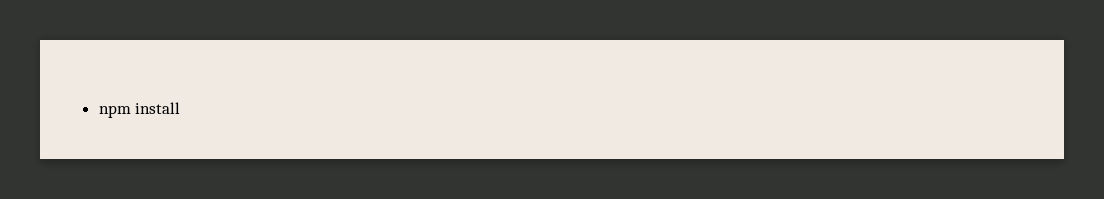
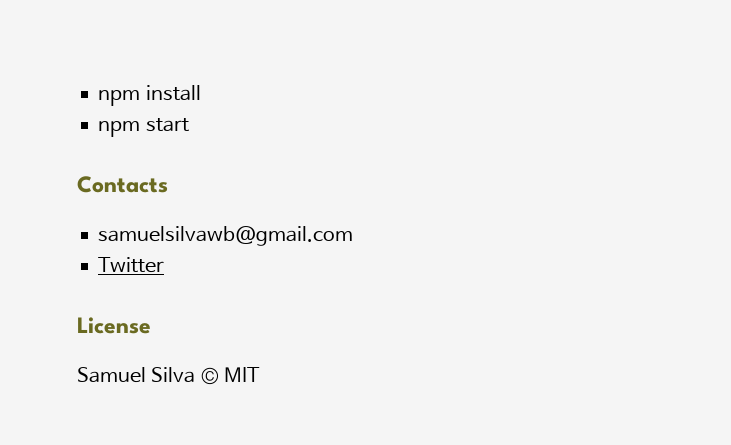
+ npm start
+ Contacts
+ samuelsilvawb@gmail.com
+ Twitter
+ License
+ Samuel Silva © MIT

